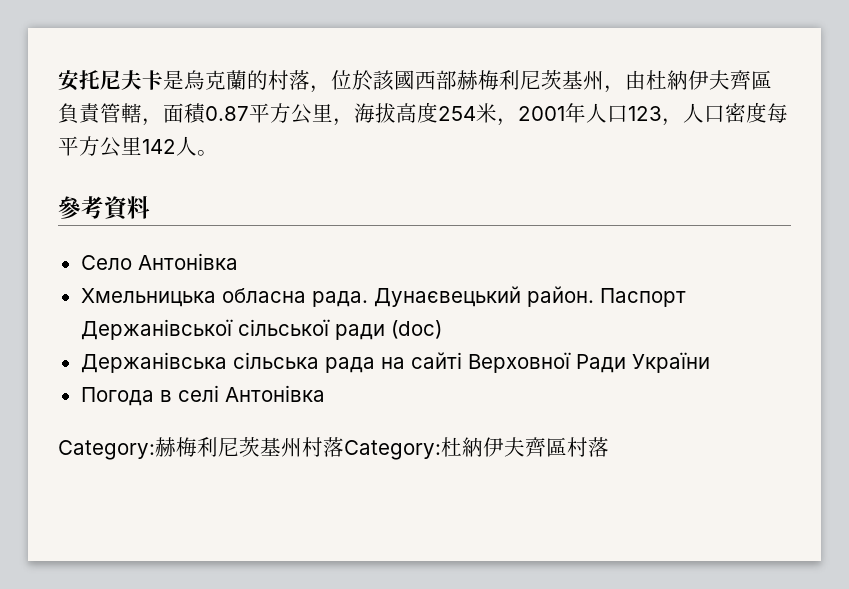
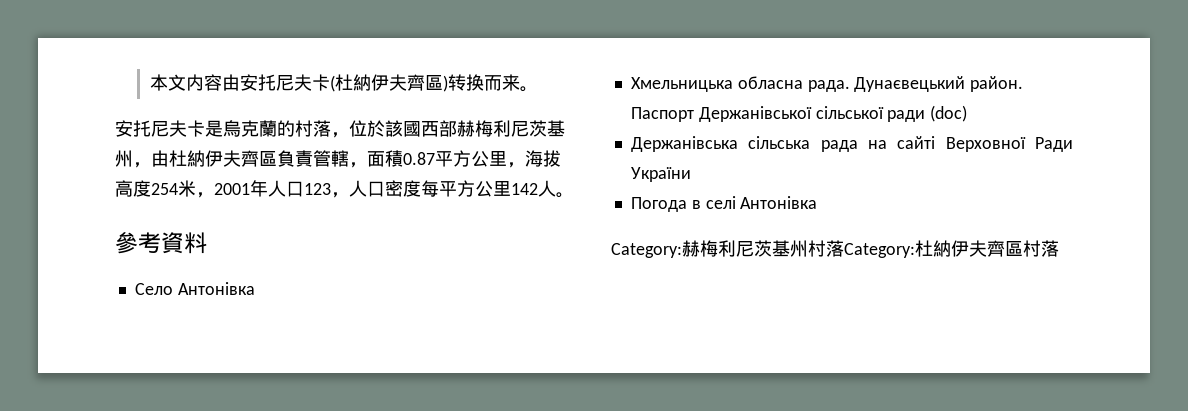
+ 本文内容由安托尼夫卡(杜納伊夫齊區)转换而来。

